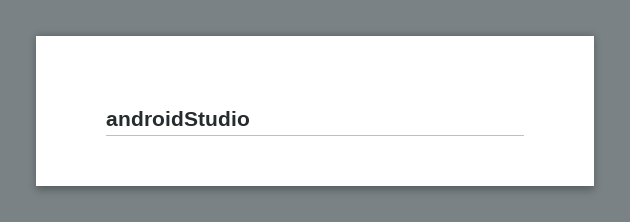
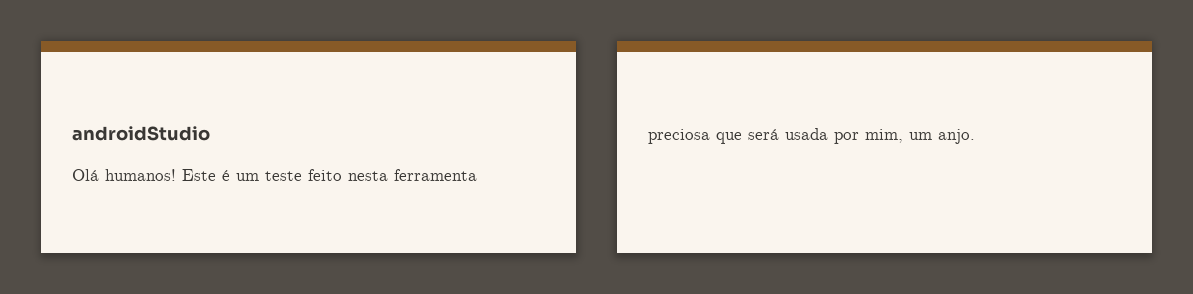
+ Olá humanos! Este é um teste feito nesta ferramenta preciosa que será usada por mim, um anjo.

